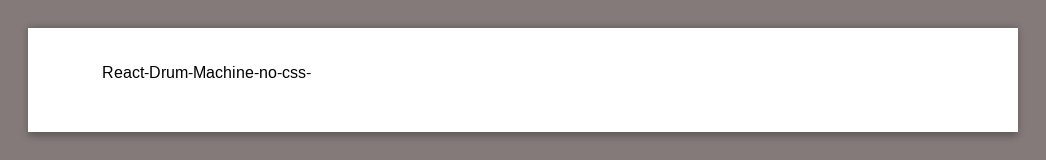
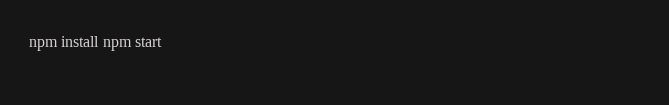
- React-Drum-Machine-no-css-
+ npm install npm start

